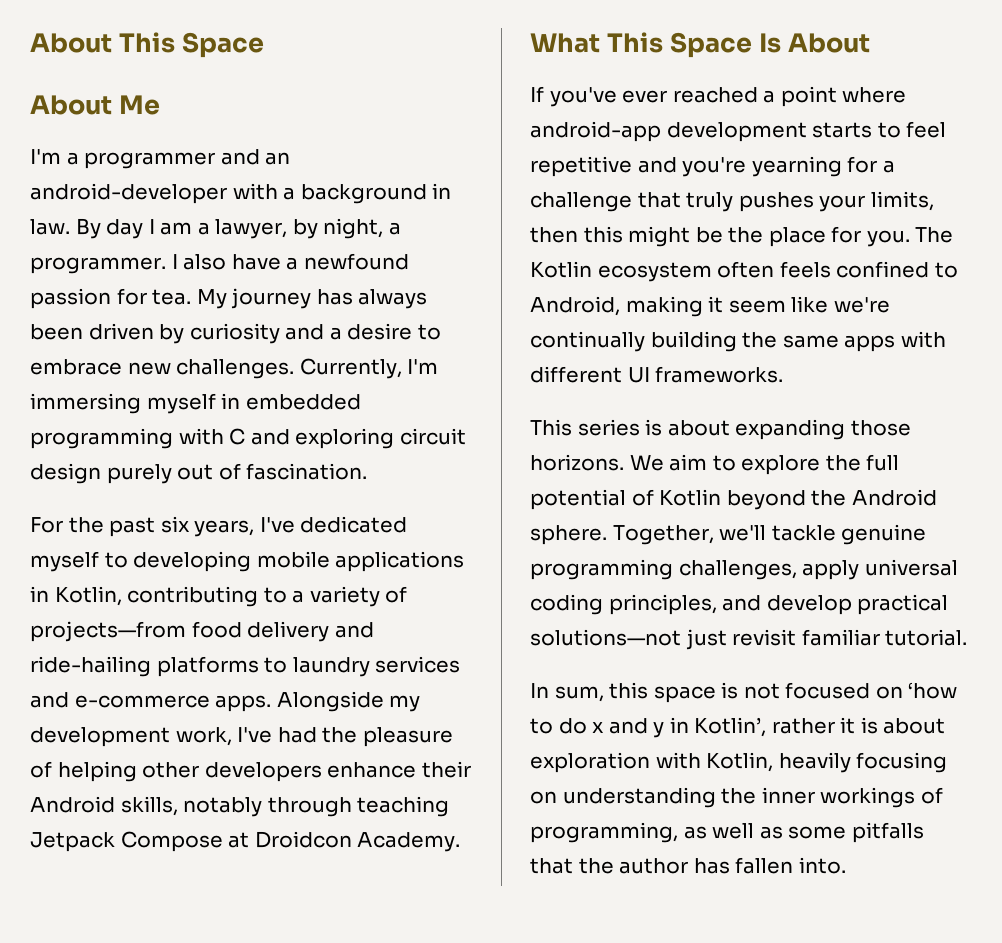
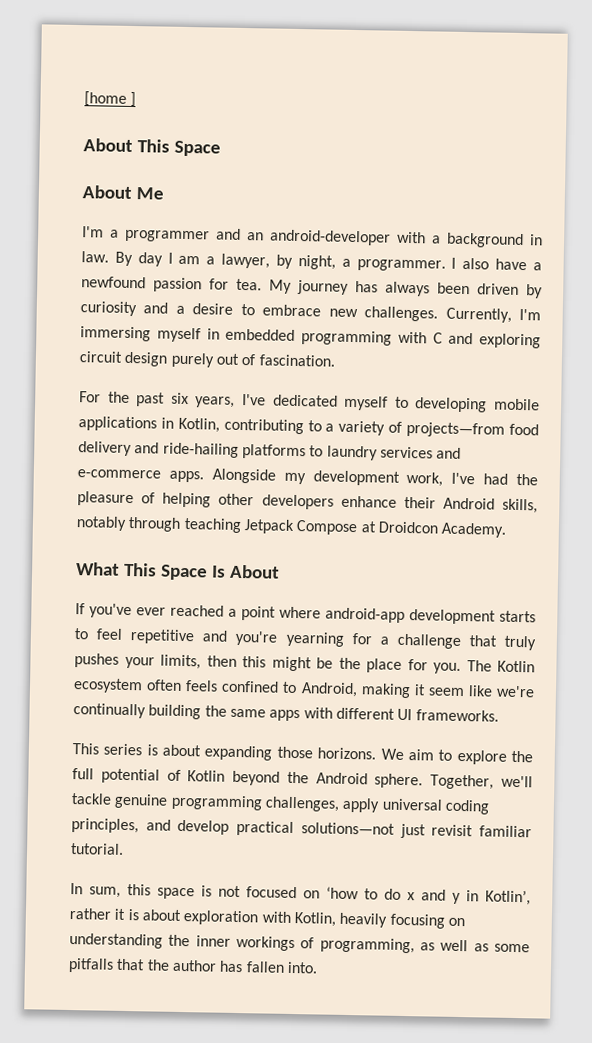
+ [home ]

